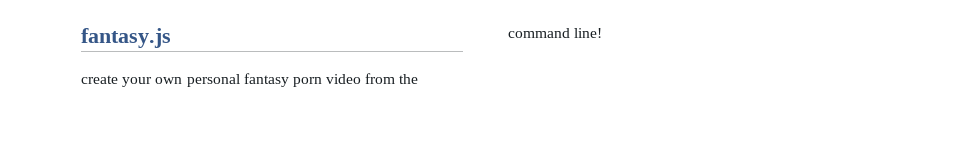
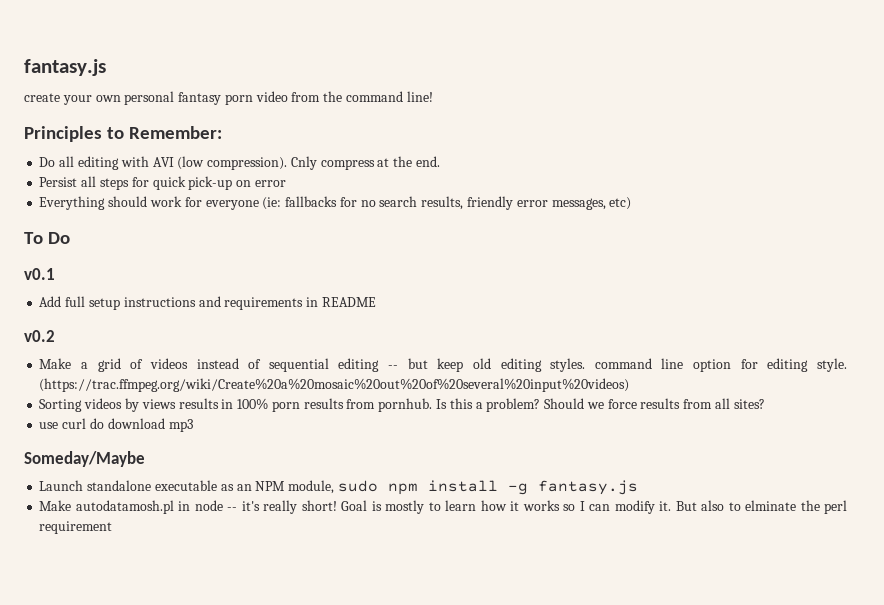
+ Principles to Remember:
+ Do all editing with AVI (low compression). Cnly compress at the end.
+ Persist all steps for quick pick-up on error
+ Everything should work for everyone (ie: fallbacks for no search results, friendly error messages, etc)
+ To Do
+ v0.1
+ Add full setup instructions and requirements in README
+ v0.2
+ Make a grid of videos instead of sequential editing -- but keep old editing styles. command line option for editing style. (https://trac.ffmpeg.org/wiki/Create%20a%20mosaic%20out%20of%20several%20input%20videos)
+ Sorting videos by views results in 100% porn results from pornhub. Is this a problem? Should we force results from all sites?
+ use curl do download mp3
+ Someday/Maybe
+ Launch standalone executable as an NPM module, sudo npm install -g fantasy.js
+ Make autodatamosh.pl in node -- it's really short! Goal is mostly to learn how it works so I can modify it. But also to elminate the perl requirement

